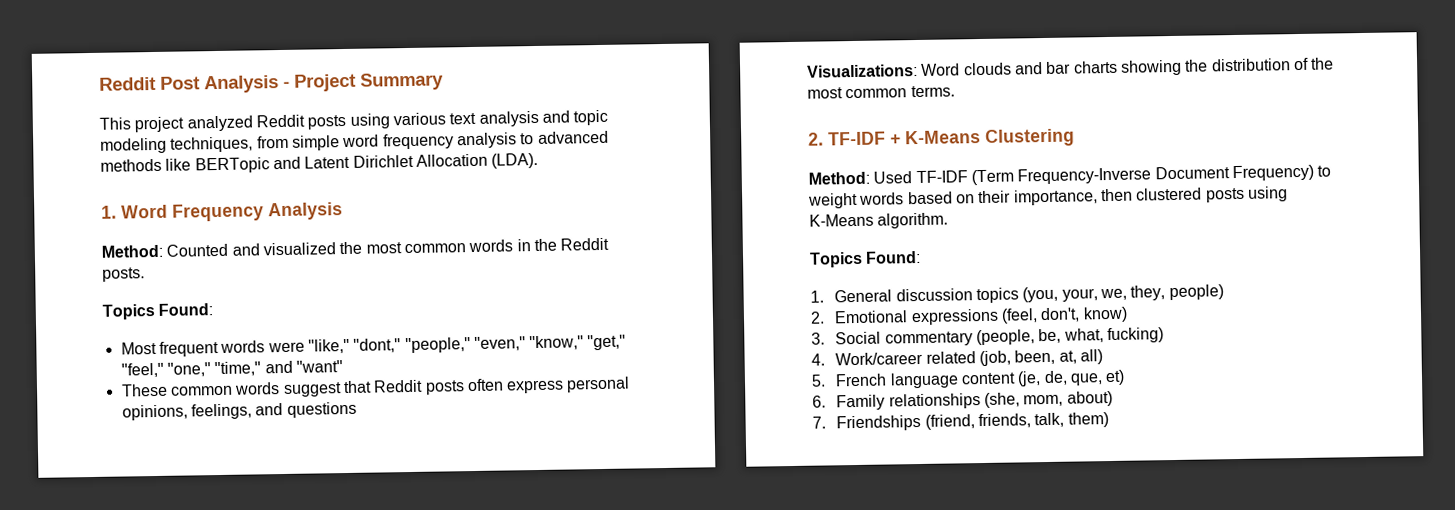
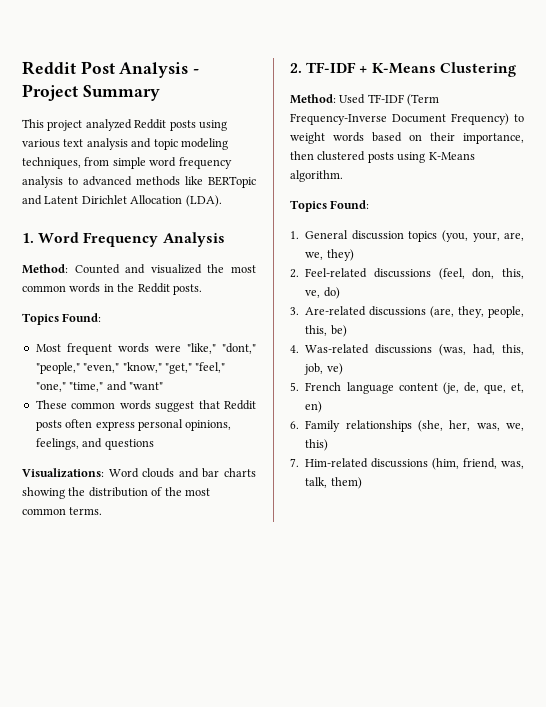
- 1. General discussion topics (you, your, we, they, people)
- 2. Emotional expressions (feel, don't, know)
- 3. Social commentary (people, be, what, fucking)
- 4. Work/career related (job, been, at, all)
+ 1. General discussion topics (you, your, are, we, they)
+ 2. Feel-related discussions (feel, don, this, ve, do)
+ 3. Are-related discussions (are, they, people, this, be)
+ 4. Was-related discussions (was, had, this, job, ve)
- 5. French language content (je, de, que, et)
+ 5. French language content (je, de, que, et, en)
- 6. Family relationships (she, mom, about)
- 7. Friendships (friend, friends, talk, them)
+ 6. Family relationships (she, her, was, we, this)
+ 7. Him-related discussions (him, friend, was, talk, them)

